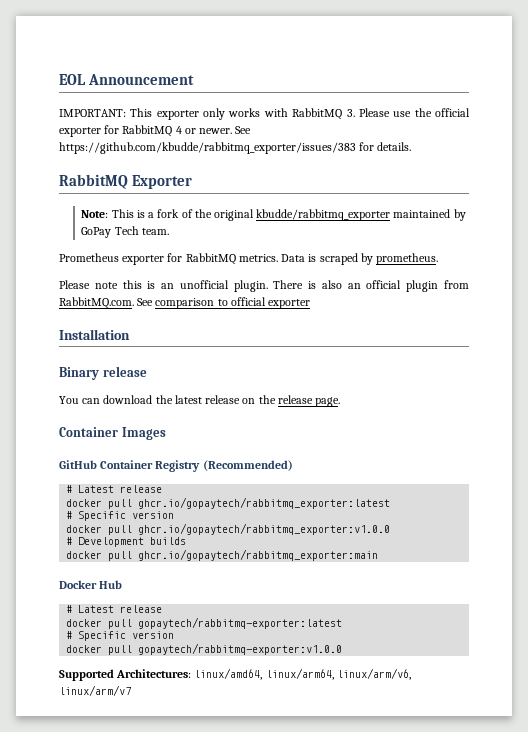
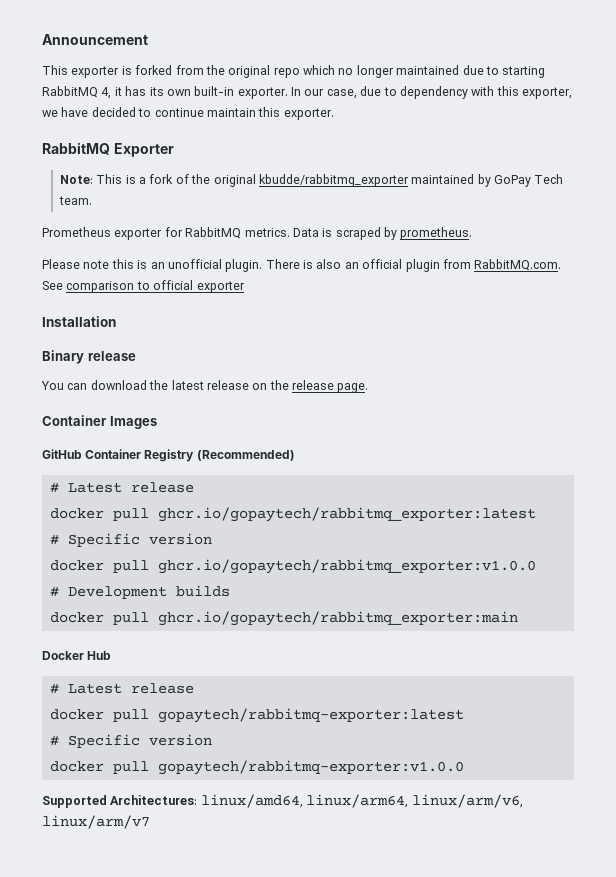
- EOL Announcement
+ Announcement
- IMPORTANT: This exporter only works with RabbitMQ 3. Please use the official exporter for RabbitMQ 4 or newer. See https://github.com/kbudde/rabbitmq_exporter/issues/383 for details.
+ This exporter is forked from the original repo which no longer maintained due to starting RabbitMQ 4, it has its own built-in exporter. In our case, due to dependency with this exporter, we have decided to continue maintain this exporter.

